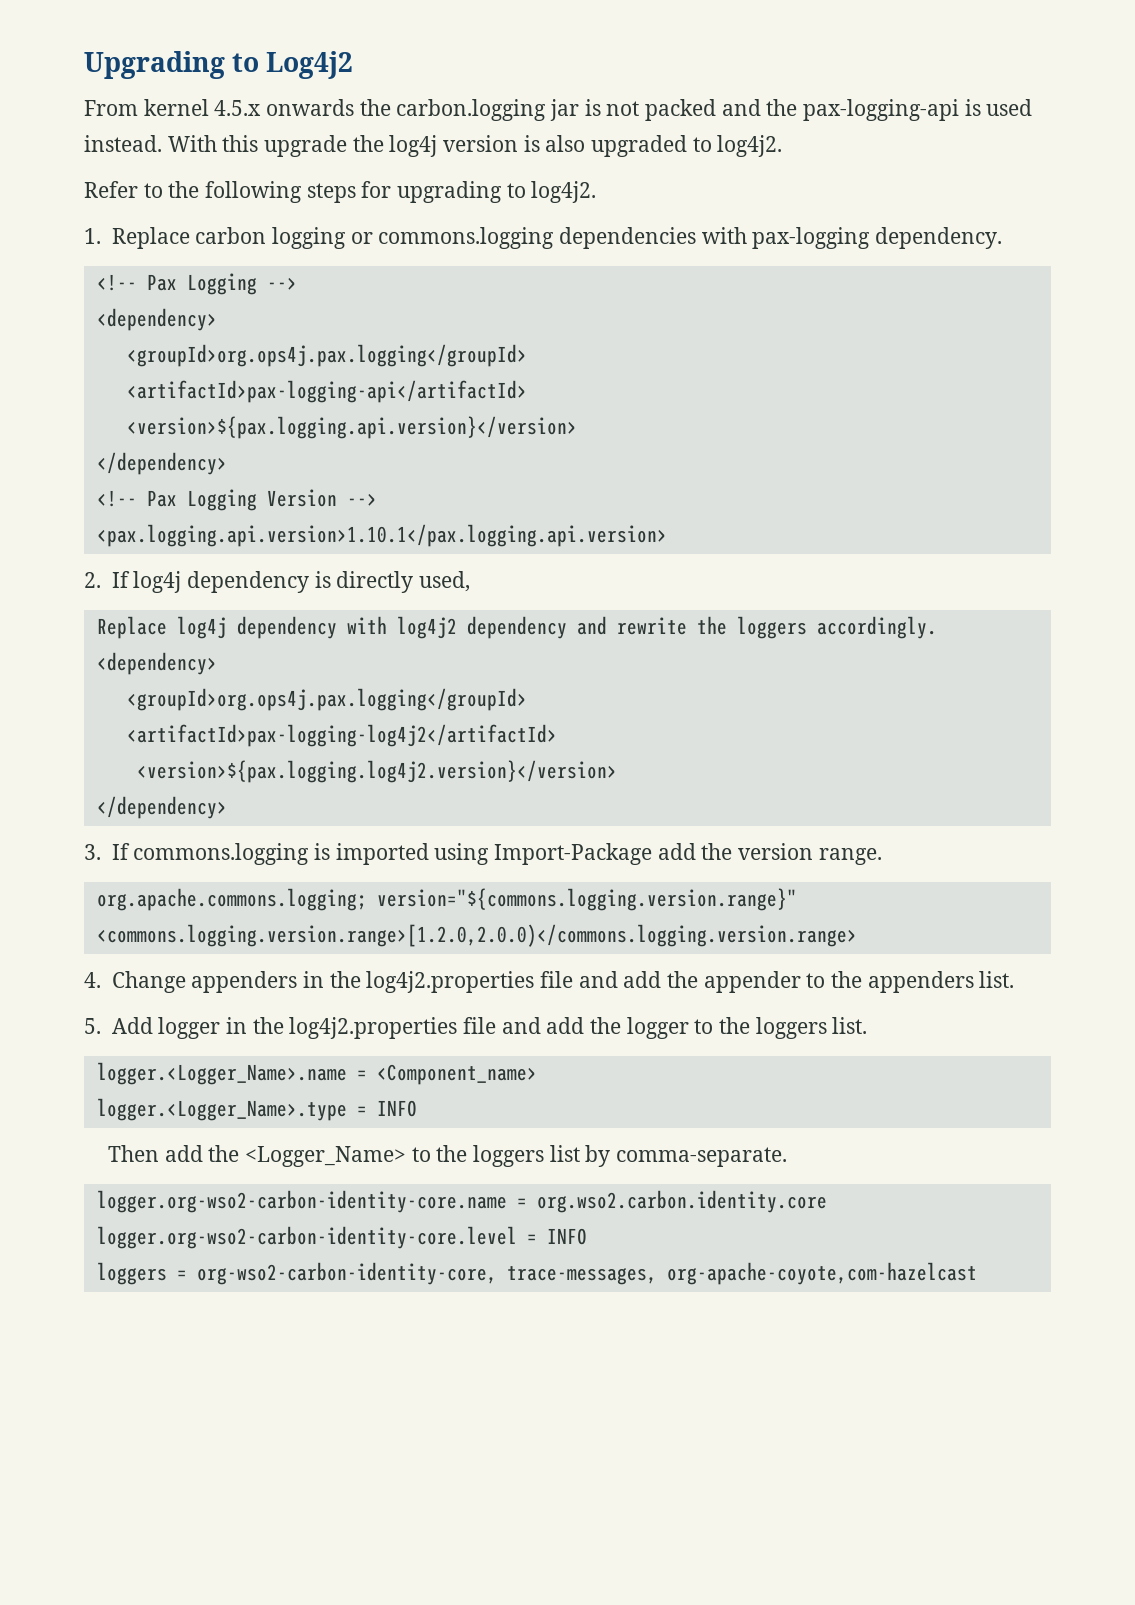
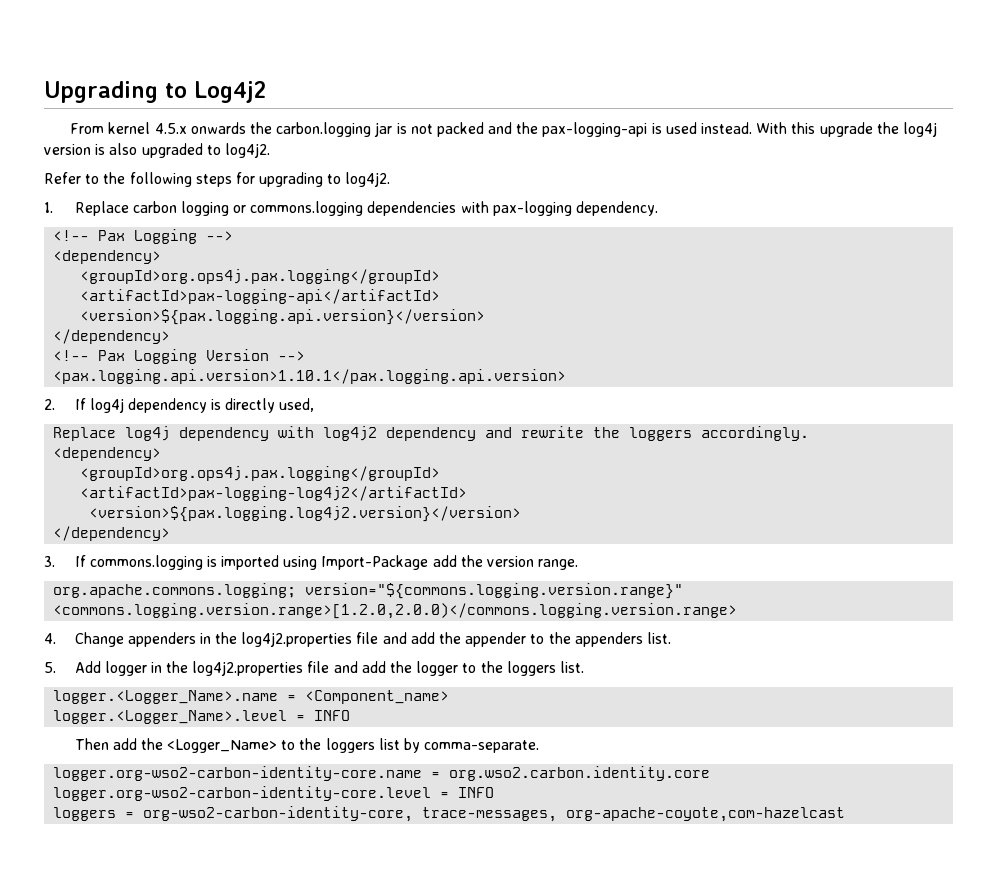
- logger.<Logger_Name>.type = INFO
+ logger.<Logger_Name>.level = INFO

